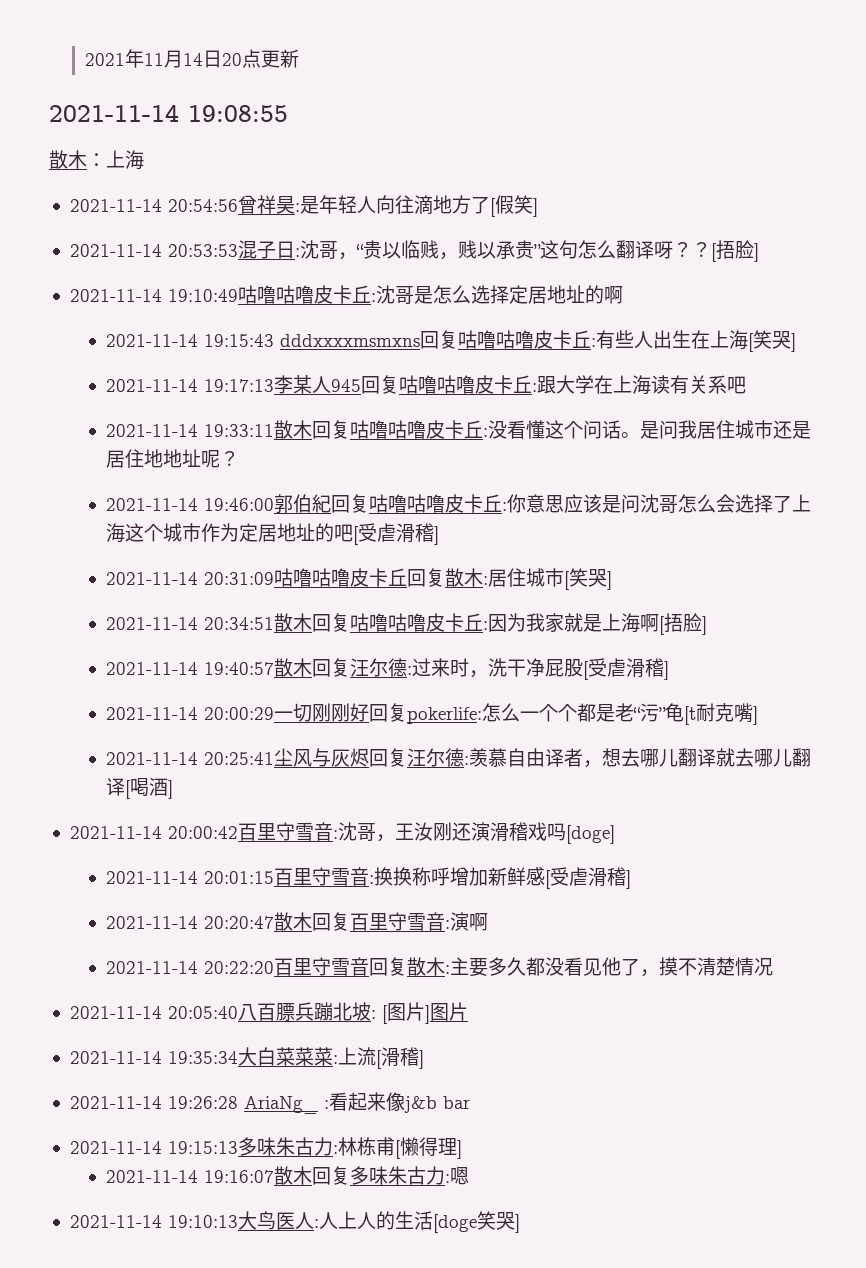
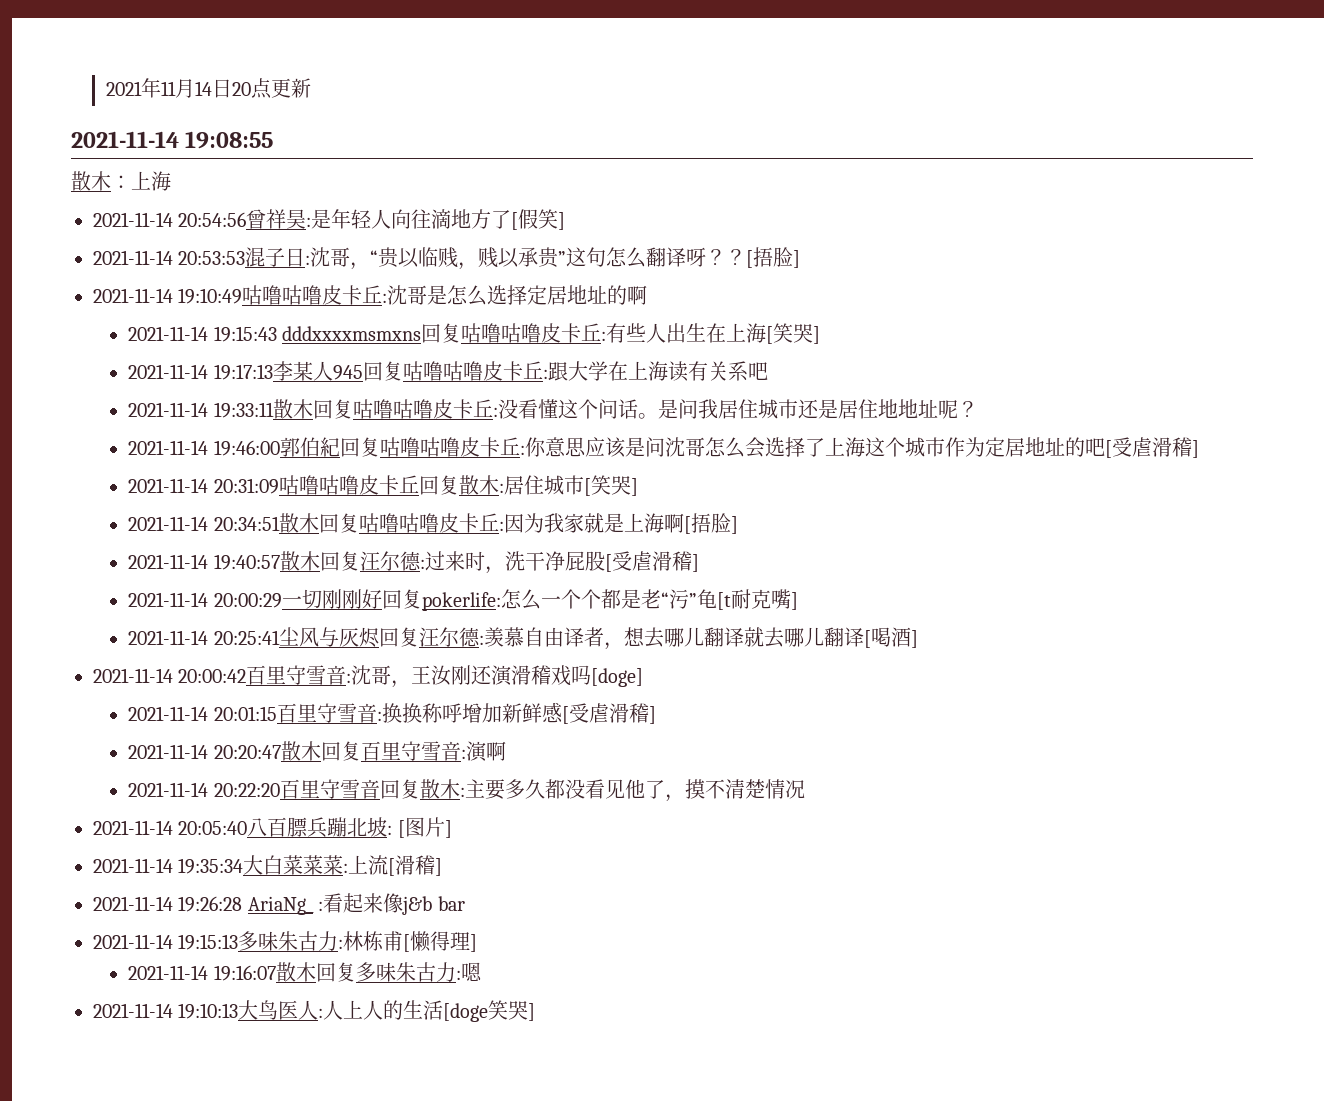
- 2021-11-14 20:05:40八百膘兵蹦北坡: [图片]图片
+ 2021-11-14 20:05:40八百膘兵蹦北坡: [图片]

